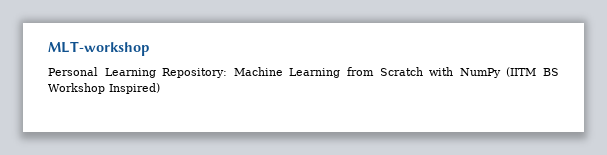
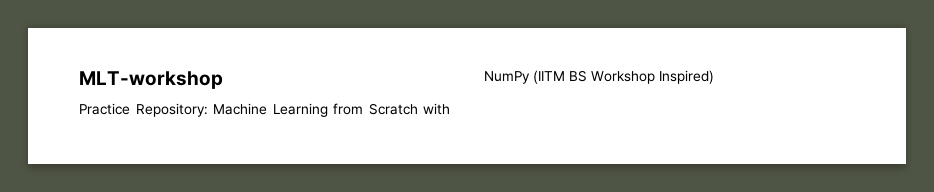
- Personal Learning Repository: Machine Learning from Scratch with NumPy (IITM BS Workshop Inspired)
+ Practice Repository: Machine Learning from Scratch with NumPy (IITM BS Workshop Inspired)

